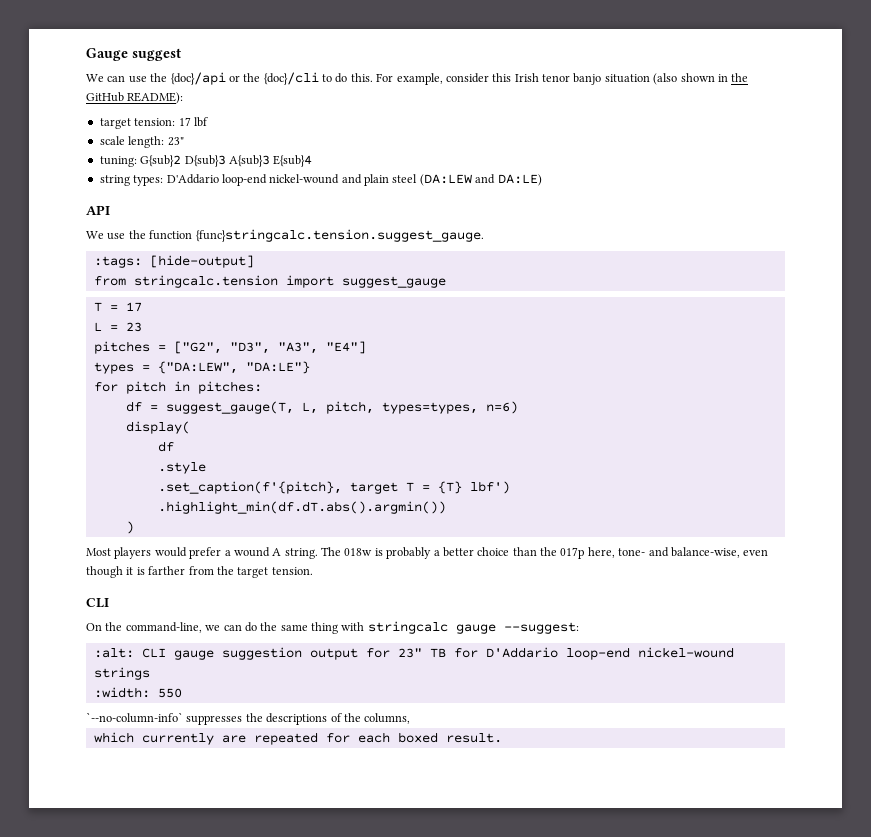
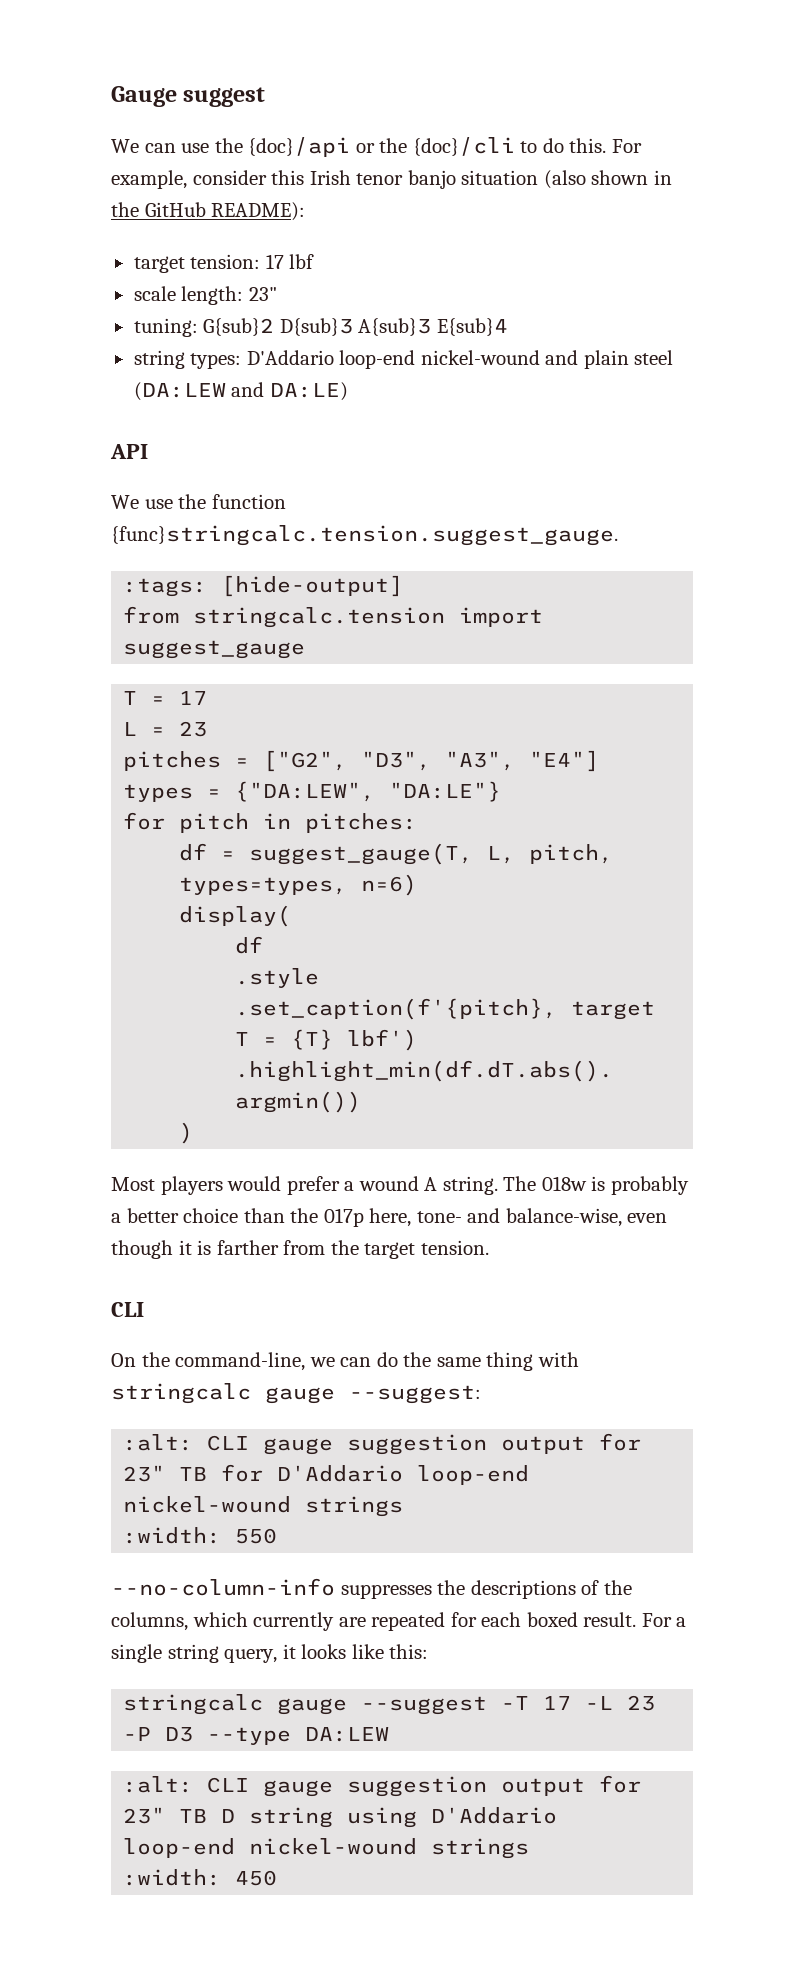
- `--no-column-info` suppresses the descriptions of the columns,
- which currently are repeated for each boxed result.
+ --no-column-info suppresses the descriptions of the columns, which currently are repeated for each boxed result.
+ For a single string query, it looks like this:
+ stringcalc gauge --suggest -T 17 -L 23 -P D3 --type DA:LEW
+ :alt: CLI gauge suggestion output for 23" TB D string using D'Addario loop-end nickel-wound strings
+ :width: 450

